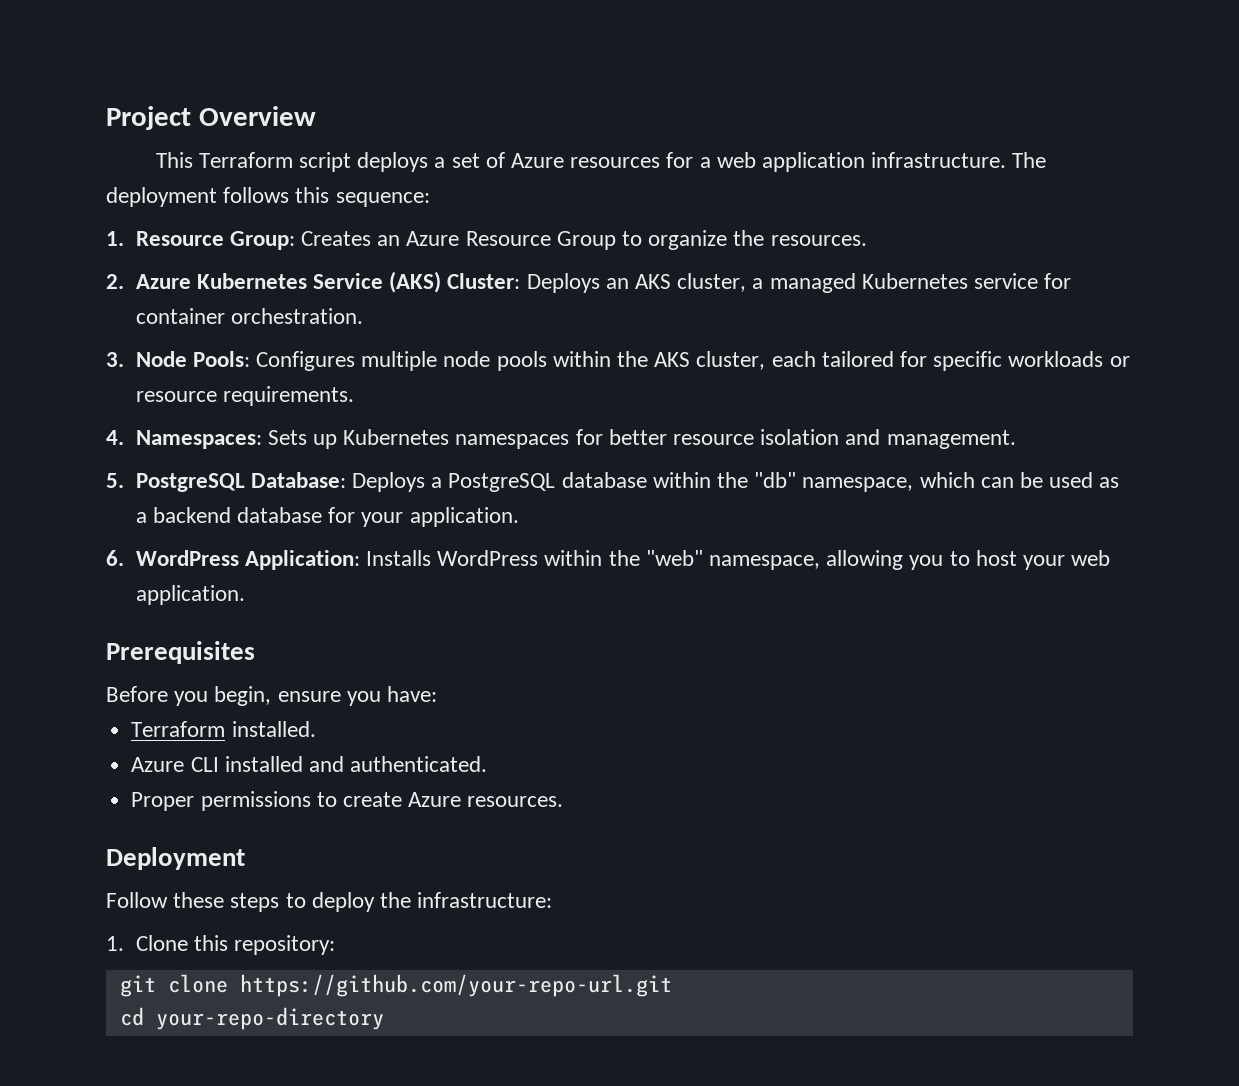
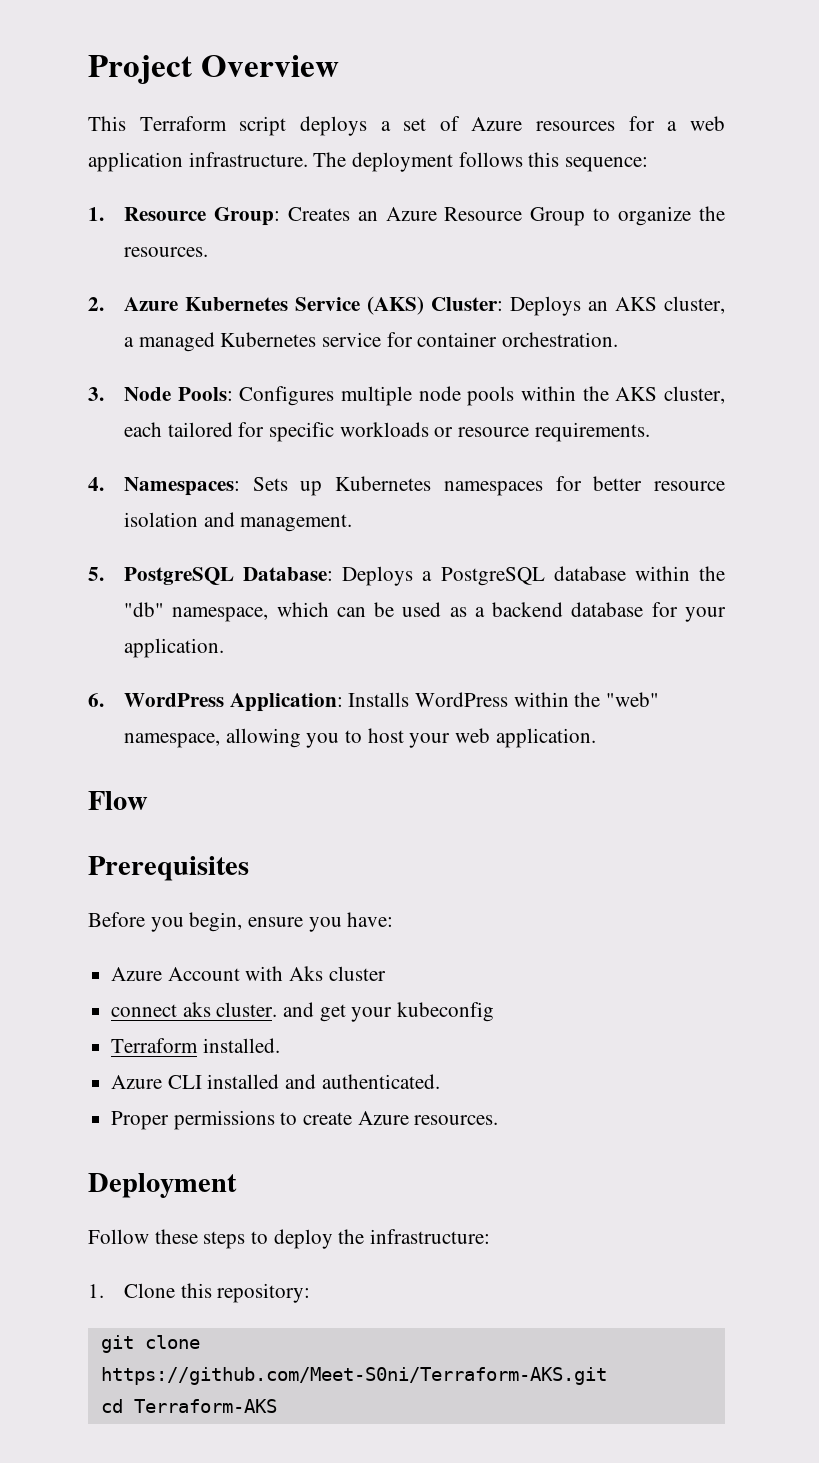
+ Flow
+ Azure Account with Aks cluster
+ connect aks cluster. and get your kubeconfig
- git clone https://github.com/your-repo-url.git
+ git clone https://github.com/Meet-S0ni/Terraform-AKS.git
- cd your-repo-directory
+ cd Terraform-AKS

